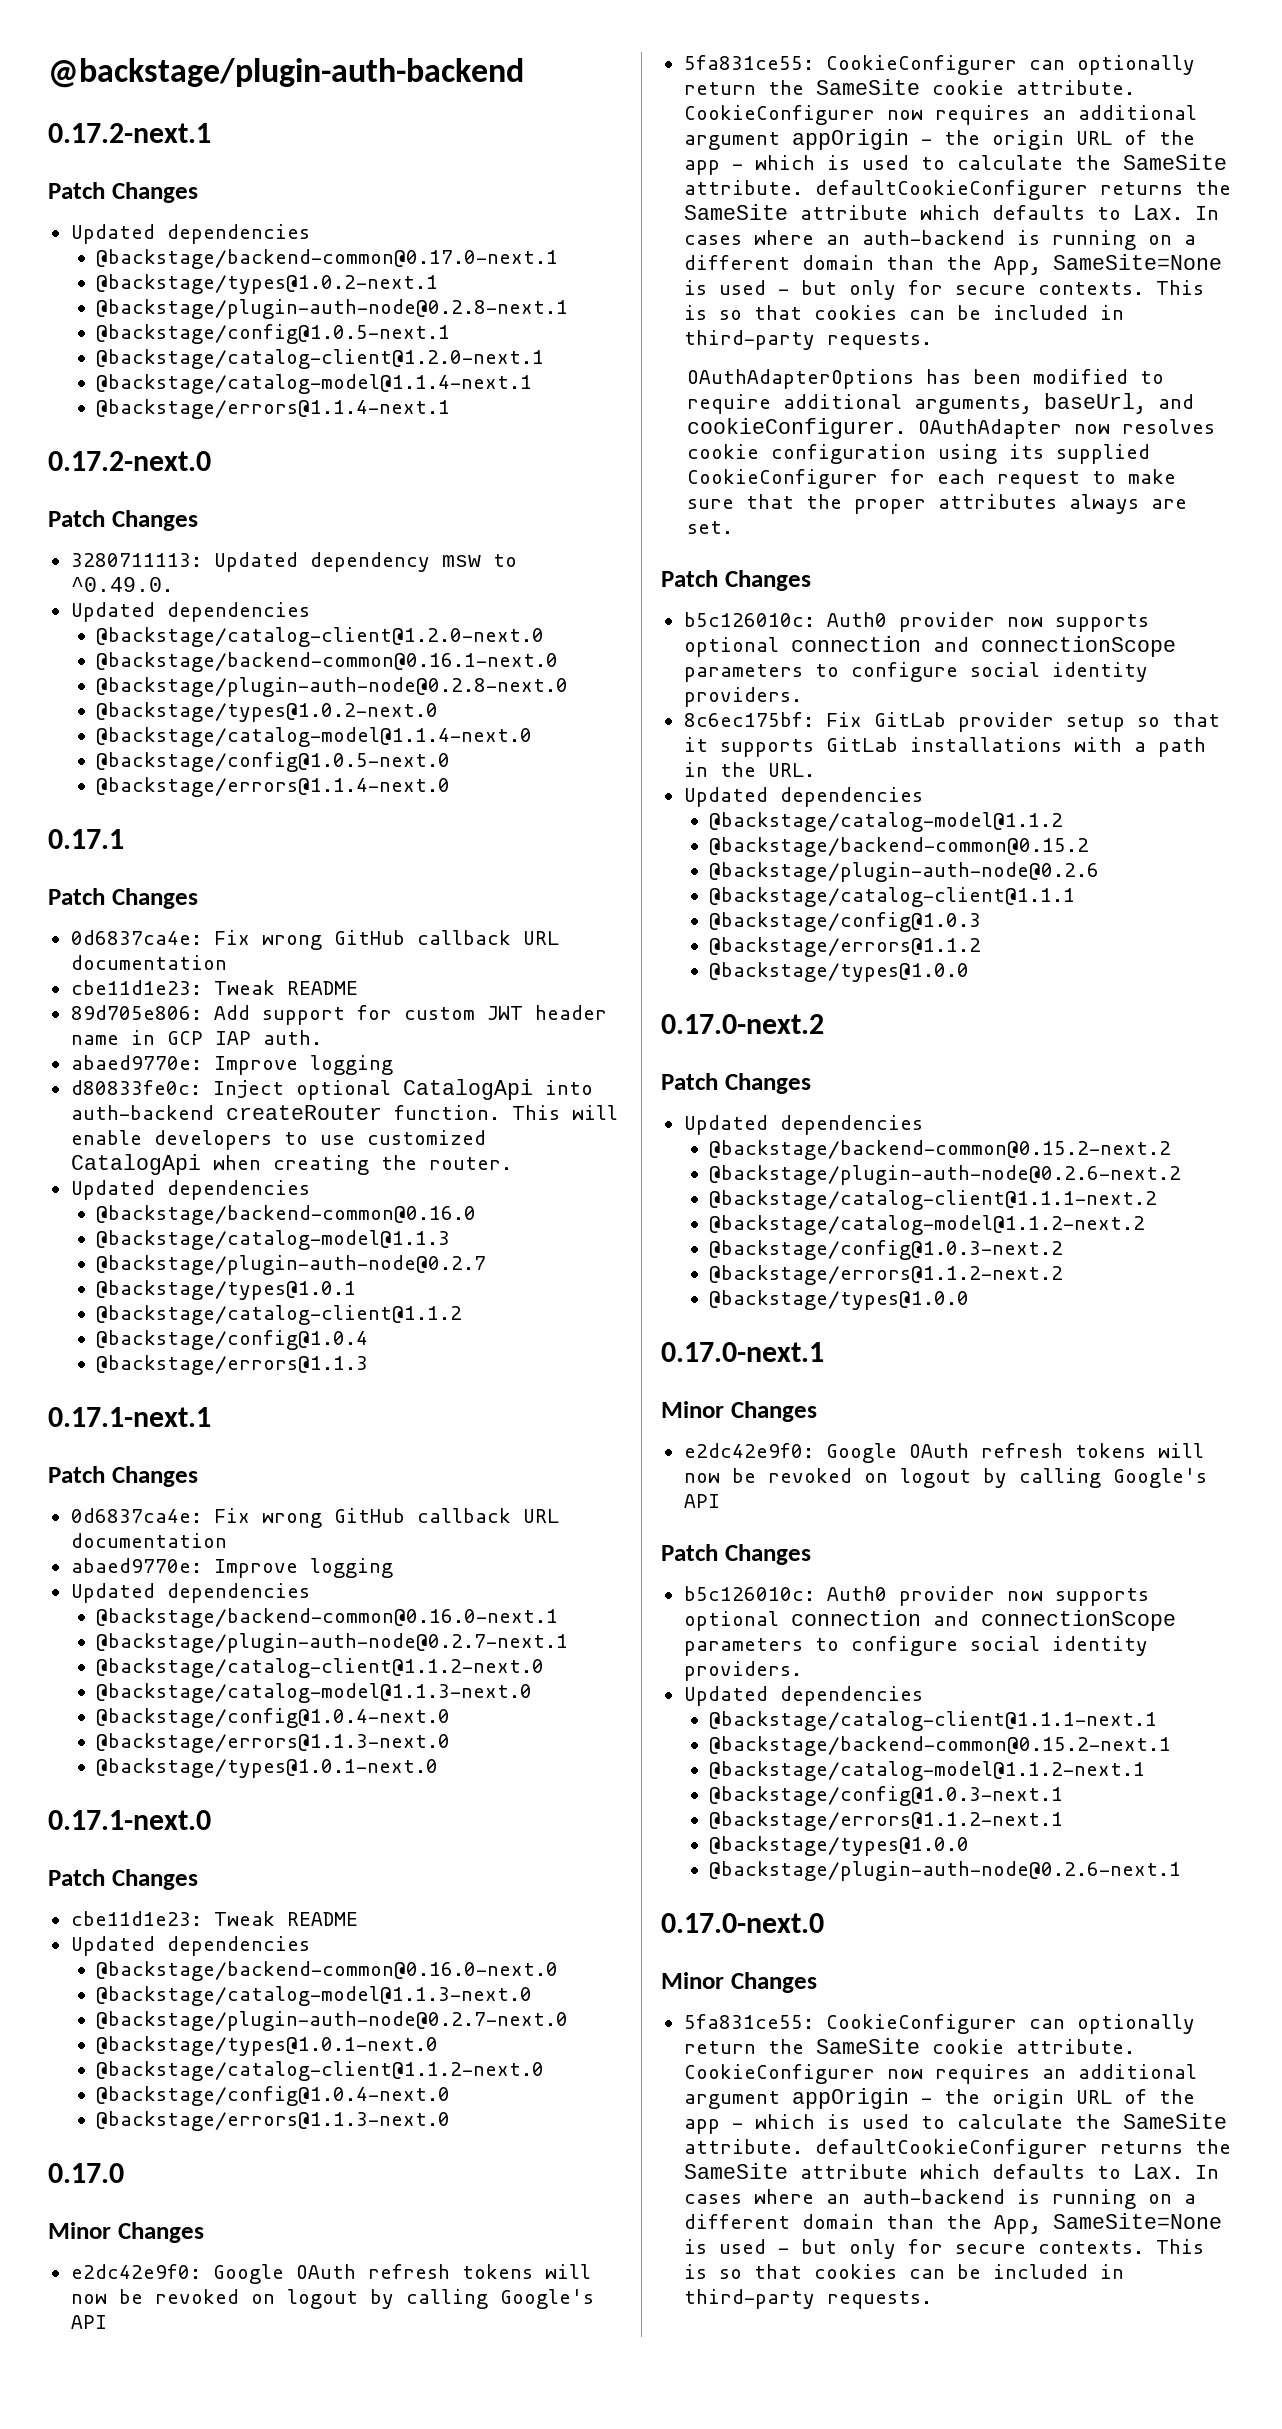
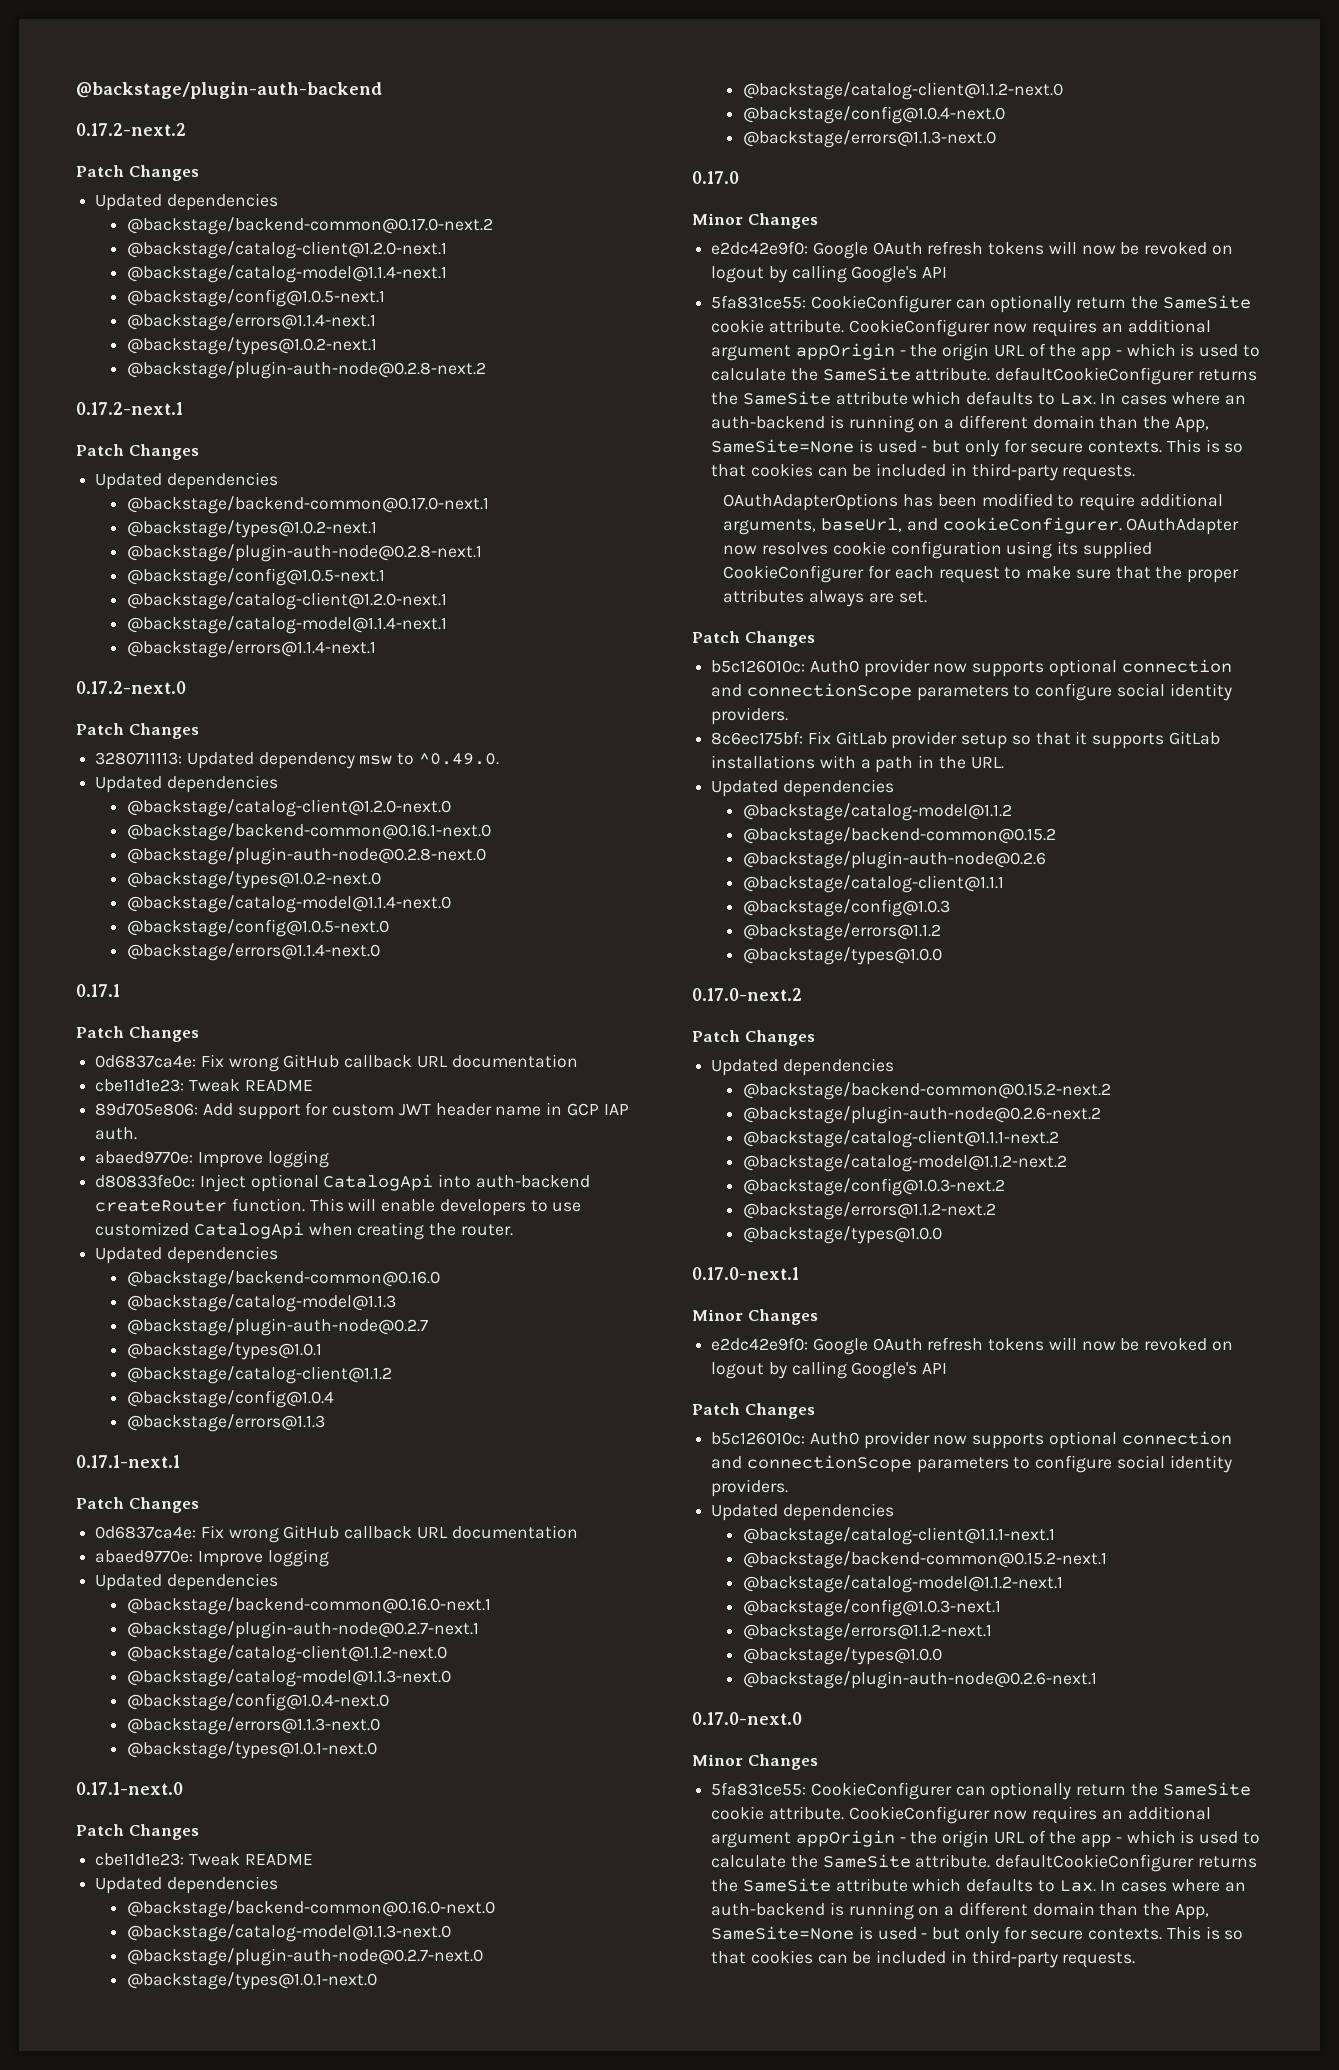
+ 0.17.2-next.2
+ Patch Changes
+ Updated dependencies
+ @backstage/backend-common@0.17.0-next.2
+ @backstage/catalog-client@1.2.0-next.1
+ @backstage/catalog-model@1.1.4-next.1
+ @backstage/config@1.0.5-next.1
+ @backstage/errors@1.1.4-next.1
+ @backstage/types@1.0.2-next.1
+ @backstage/plugin-auth-node@0.2.8-next.2

